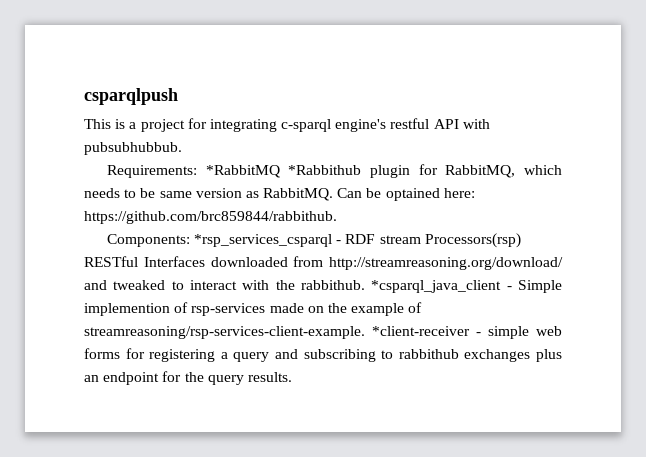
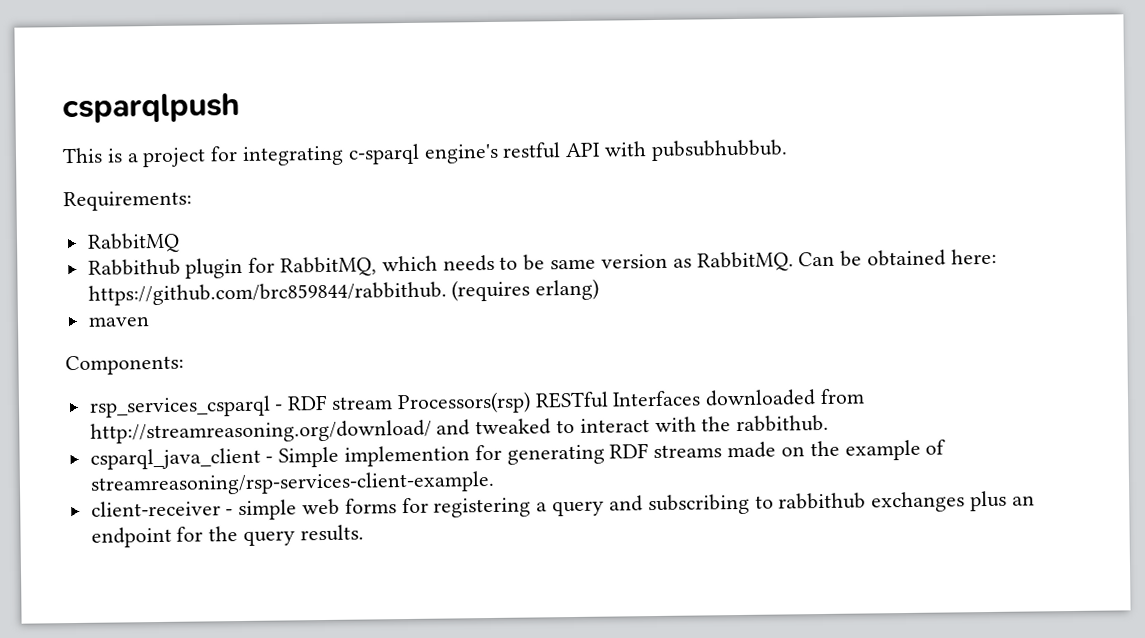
- Requirements: *RabbitMQ *Rabbithub plugin for RabbitMQ, which needs to be same version as RabbitMQ.
+ Requirements:
+ RabbitMQ
+ Rabbithub plugin for RabbitMQ, which needs to be same version as RabbitMQ.
- Can be optained here: https://github.com/brc859844/rabbithub.
+ Can be obtained here: https://github.com/brc859844/rabbithub. (requires erlang)
+ maven
- Components: *rsp_services_csparql - RDF stream Processors(rsp) RESTful Interfaces downloaded from http://streamreasoning.org/download/ and tweaked to interact with the rabbithub. *csparql_java_client - Simple implemention of rsp-services made on the example of streamreasoning/rsp-services-client-example. *client-receiver - simple web forms for registering a query and subscribing to rabbithub exchanges plus an endpoint for the query results.
+ Components:
+ rsp_services_csparql - RDF stream Processors(rsp) RESTful Interfaces downloaded from http://streamreasoning.org/download/ and tweaked to interact with the rabbithub.
+ csparql_java_client - Simple implemention for generating RDF streams made on the example of streamreasoning/rsp-services-client-example.
+ client-receiver - simple web forms for registering a query and subscribing to rabbithub exchanges plus an endpoint for the query results.

